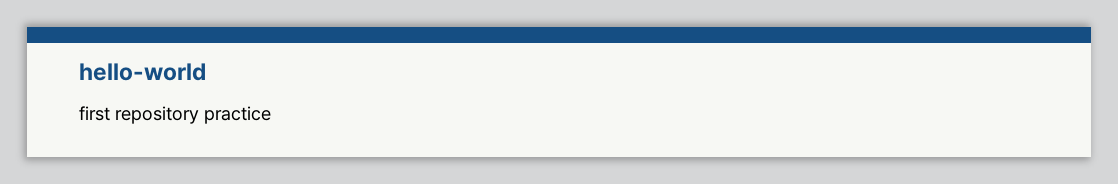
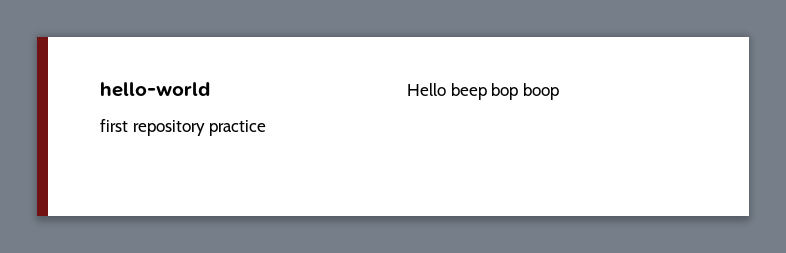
+ Hello beep bop boop

